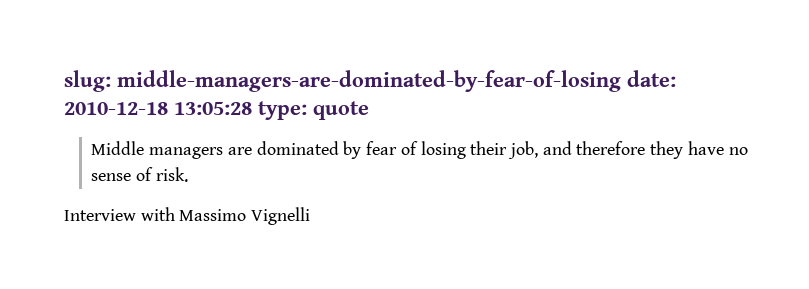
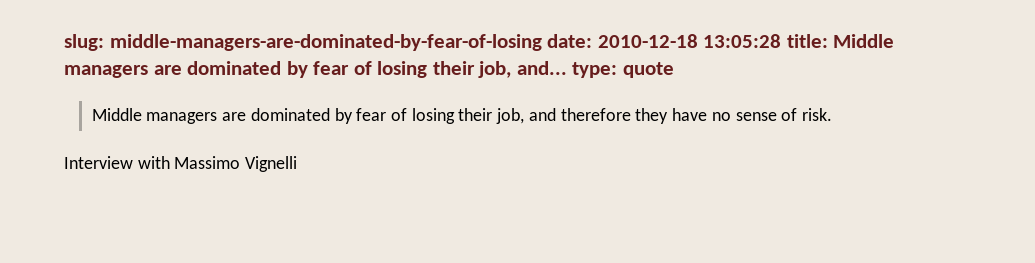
- slug: middle-managers-are-dominated-by-fear-of-losing date: 2010-12-18 13:05:28 type: quote
+ slug: middle-managers-are-dominated-by-fear-of-losing date: 2010-12-18 13:05:28 title: Middle managers are dominated by fear of losing their job, and... type: quote

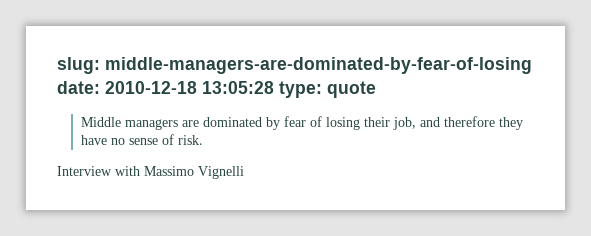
- slug: middle-managers-are-dominated-by-fear-of-losing date: 2010-12-18 13:05:28 title: Middle managers are dominated by fear of losing their job, and... type: quote
+ slug: middle-managers-are-dominated-by-fear-of-losing date: 2010-12-18 13:05:28 type: quote

